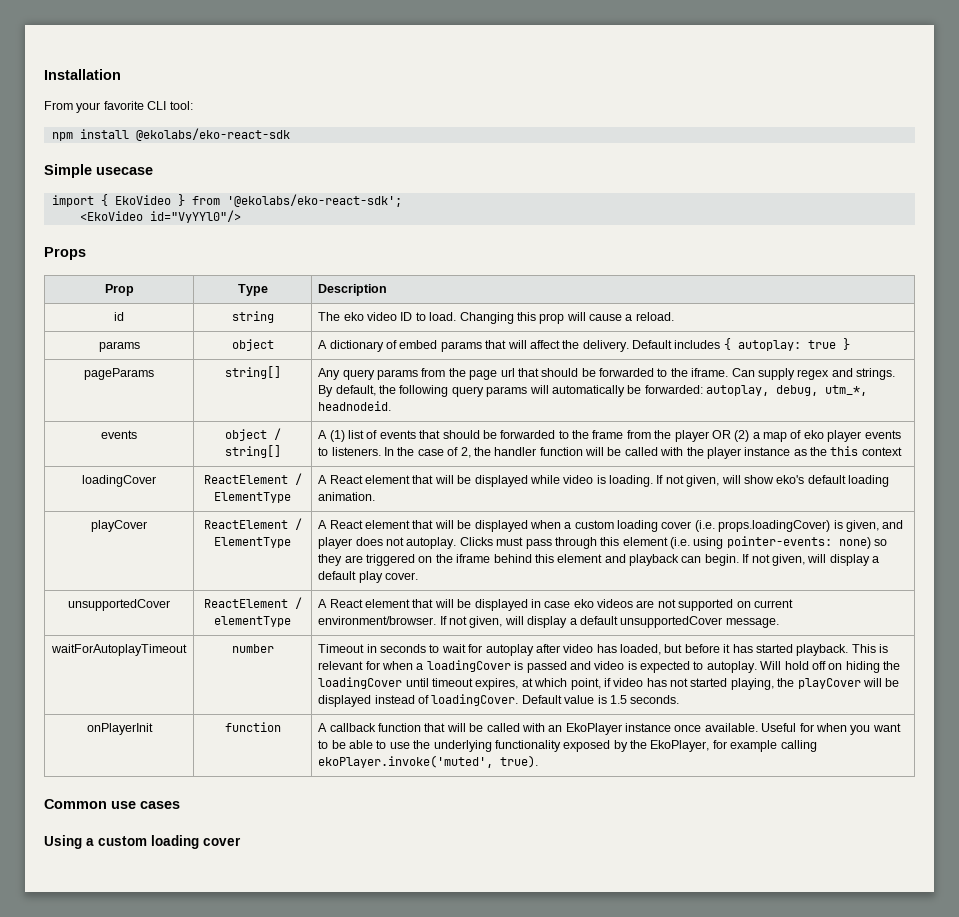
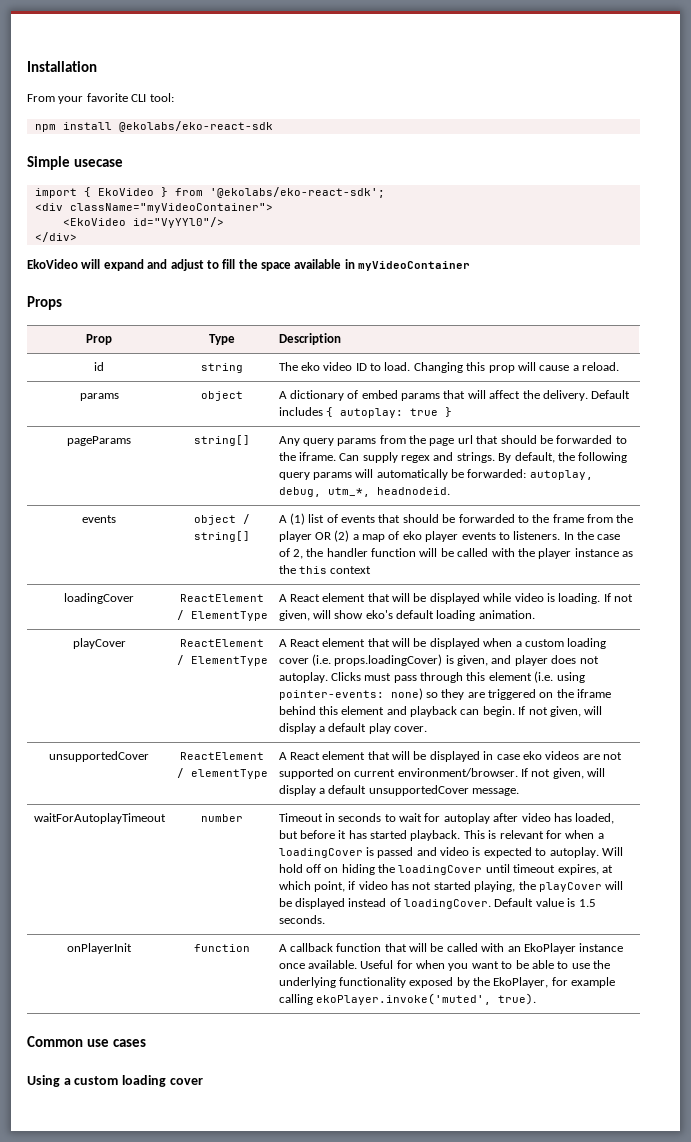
+ <div className="myVideoContainer">
+ </div>
+ EkoVideo will expand and adjust to fill the space available in myVideoContainer

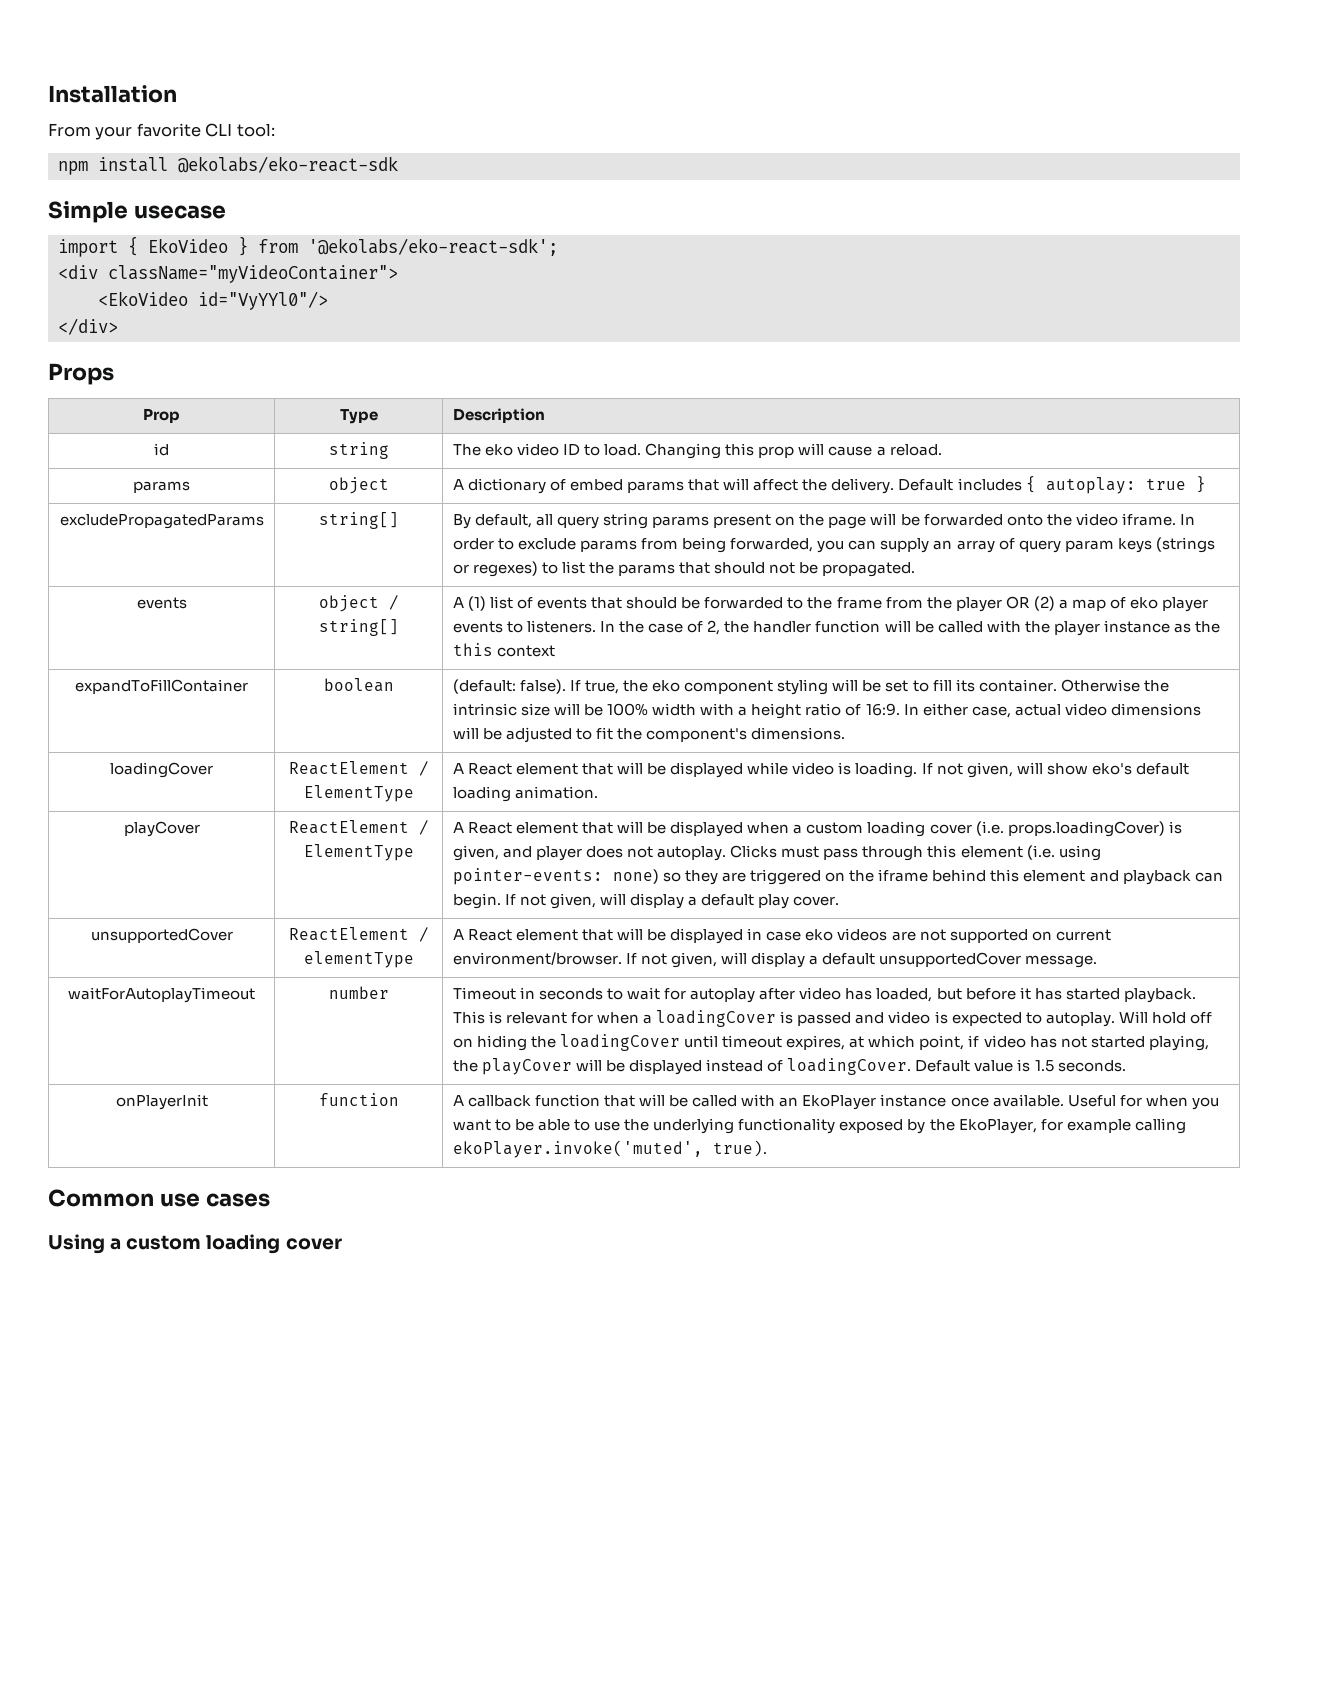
- EkoVideo will expand and adjust to fill the space available in myVideoContainer
- pageParams | string[] | Any query params from the page url that should be forwarded to the iframe. Can supply regex and strings. By default, the following query params will automatically be forwarded: autoplay, debug, utm_*, headnodeid.
+ excludePropagatedParams | string[] | By default, all query string params present on the page will be forwarded onto the video iframe. In order to exclude params from being forwarded, you can supply an array of query param keys (strings or regexes) to list the params that should not be propagated.
+ expandToFillContainer | boolean | (default: false). If true, the eko component styling will be set to fill its container. Otherwise the intrinsic size will be 100% width with a height ratio of 16:9. In either case, actual video dimensions will be adjusted to fit the component's dimensions.

